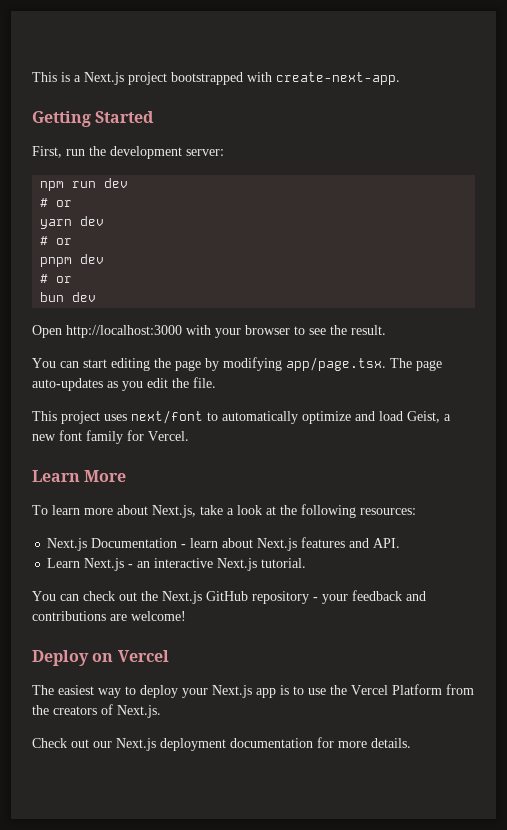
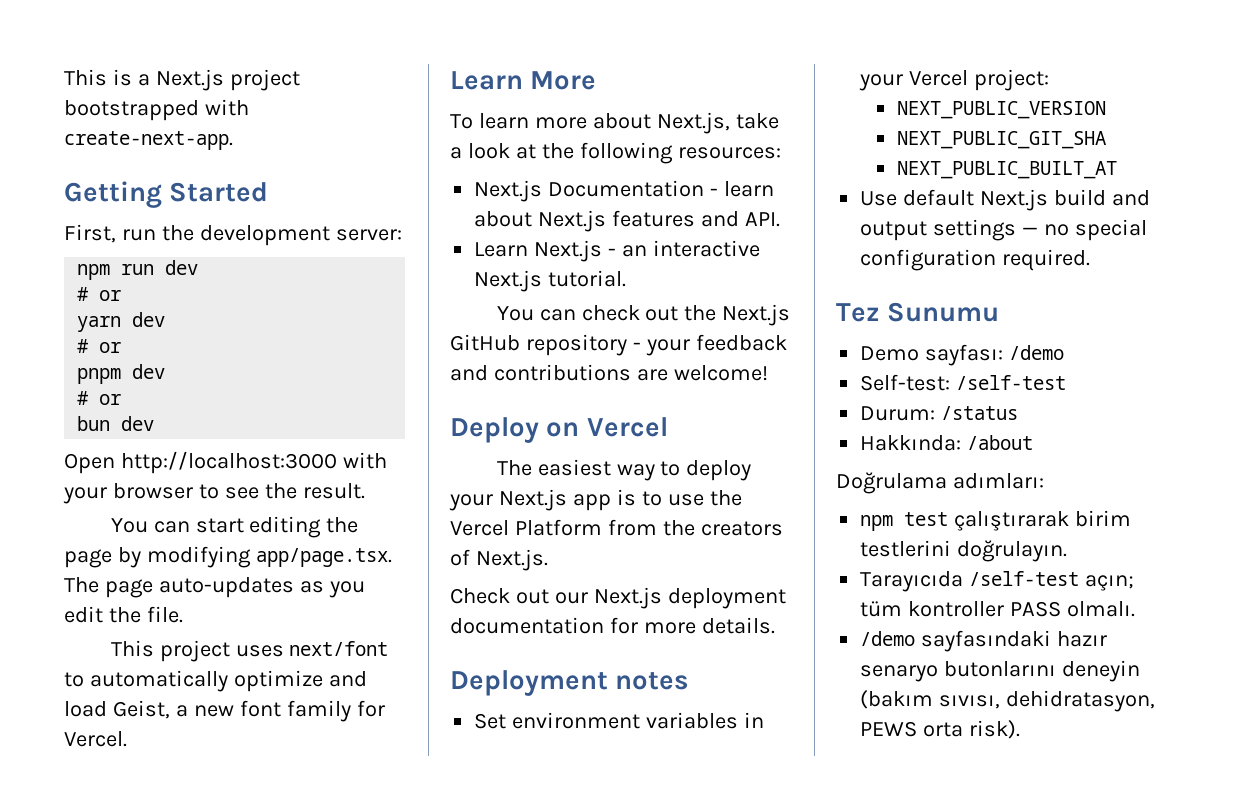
+ Deployment notes
+ Set environment variables in your Vercel project:
+ NEXT_PUBLIC_VERSION
+ NEXT_PUBLIC_GIT_SHA
+ NEXT_PUBLIC_BUILT_AT
+ Use default Next.js build and output settings — no special configuration required.
+ Tez Sunumu
+ Demo sayfası: /demo
+ Self-test: /self-test
+ Durum: /status
+ Hakkında: /about
+ Doğrulama adımları:
+ npm test çalıştırarak birim testlerini doğrulayın.
+ Tarayıcıda /self-test açın; tüm kontroller PASS olmalı.
+ /demo sayfasındaki hazır senaryo butonlarını deneyin (bakım sıvısı, dehidratasyon, PEWS orta risk).

